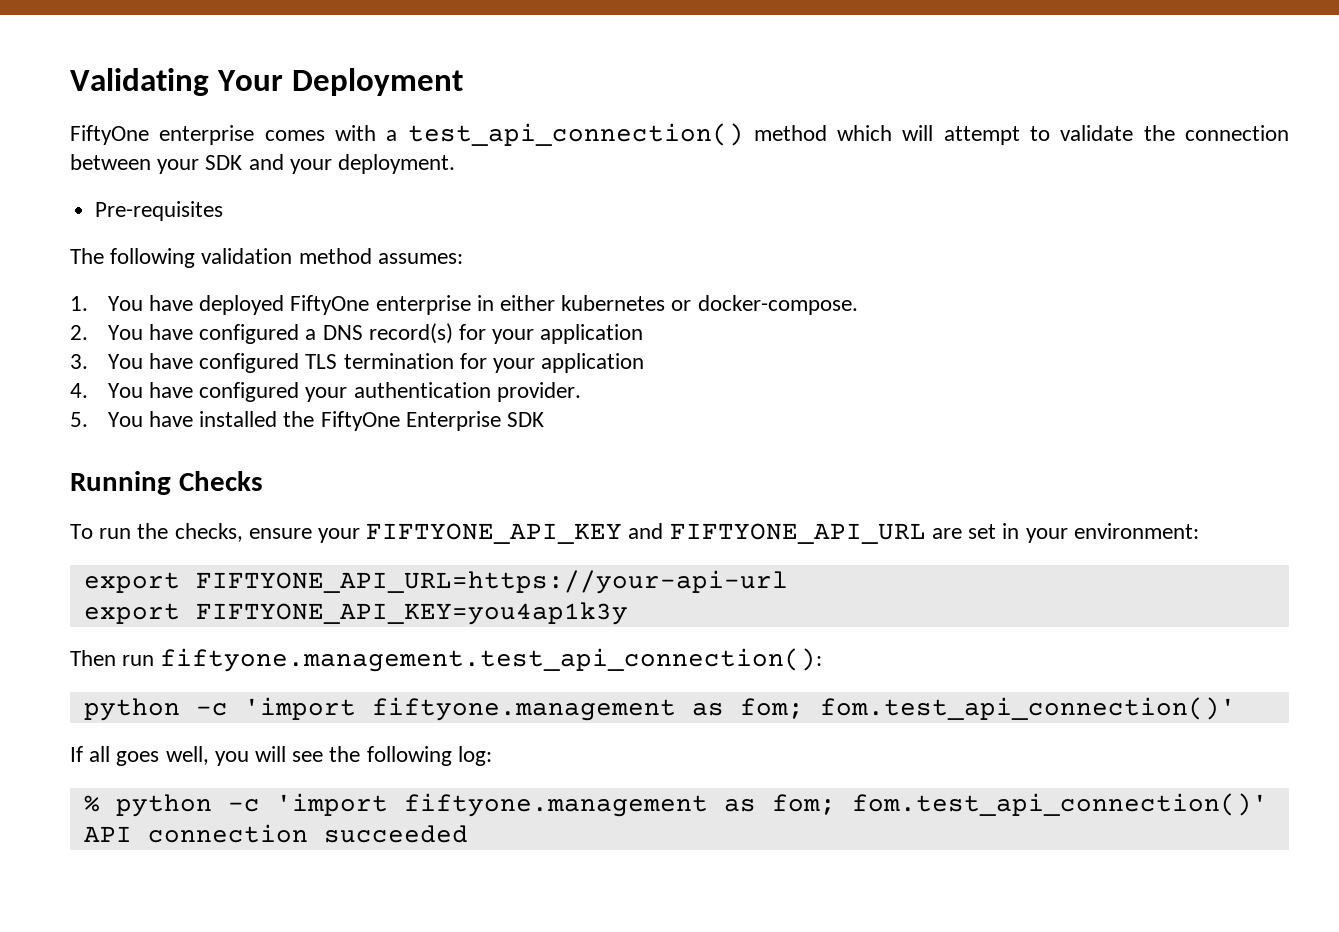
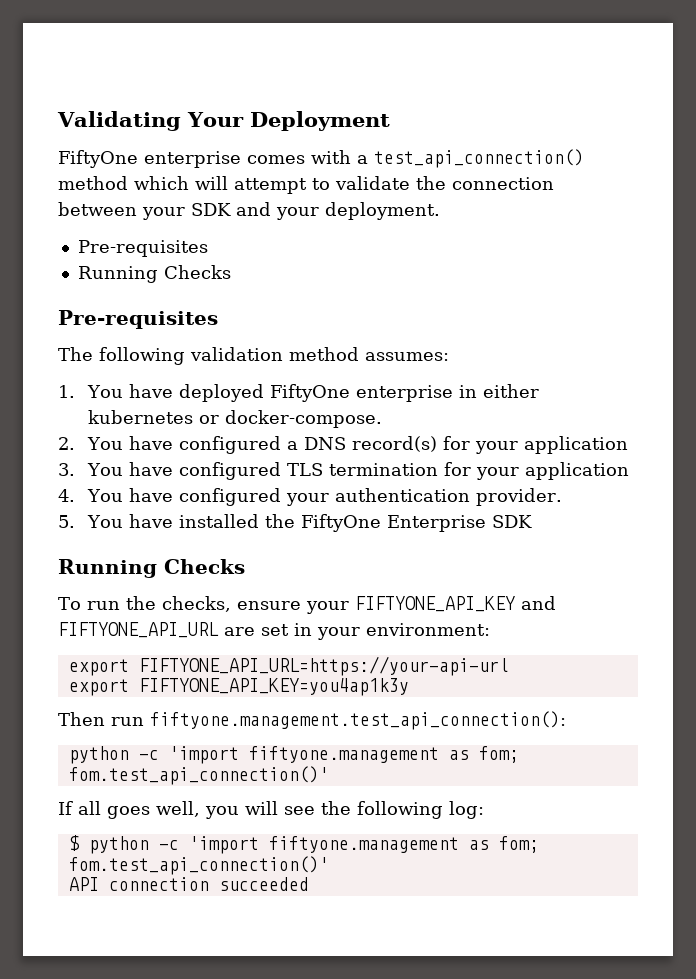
  FiftyOne enterprise comes with a test_api_connection() method which will attempt to validate the connection between your SDK and your deployment.
+ Pre-requisites
+ Running Checks
- % python -c 'import fiftyone.management as fom; fom.test_api_connection()'
+ $ python -c 'import fiftyone.management as fom; fom.test_api_connection()'

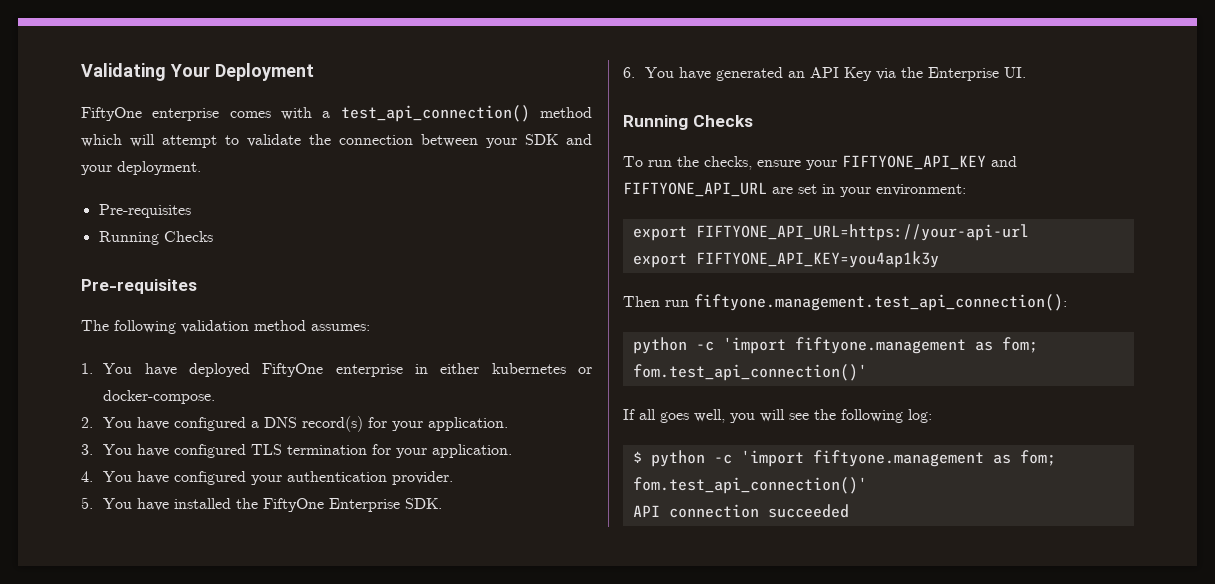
- 2. You have configured a DNS record(s) for your application
+ 2. You have configured a DNS record(s) for your application.
- 3. You have configured TLS termination for your application
+ 3. You have configured TLS termination for your application.
- 5. You have installed the FiftyOne Enterprise SDK
+ 5. You have installed the FiftyOne Enterprise SDK.
+ 6. You have generated an API Key via the Enterprise UI.

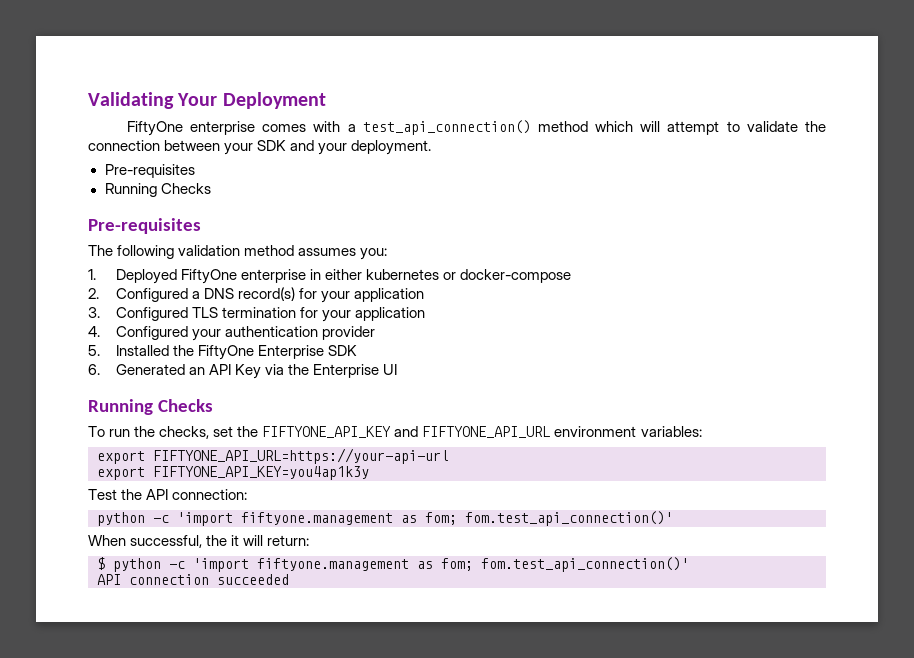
- The following validation method assumes:
+ The following validation method assumes you:
- 1. You have deployed FiftyOne enterprise in either kubernetes or docker-compose.
+ 1. Deployed FiftyOne enterprise in either kubernetes or docker-compose
- 2. You have configured a DNS record(s) for your application.
+ 2. Configured a DNS record(s) for your application
- 3. You have configured TLS termination for your application.
+ 3. Configured TLS termination for your application
- 4. You have configured your authentication provider.
+ 4. Configured your authentication provider
- 5. You have installed the FiftyOne Enterprise SDK.
+ 5. Installed the FiftyOne Enterprise SDK
- 6. You have generated an API Key via the Enterprise UI.
+ 6. Generated an API Key via the Enterprise UI
- To run the checks, ensure your FIFTYONE_API_KEY and FIFTYONE_API_URL are set in your environment:
+ To run the checks, set the FIFTYONE_API_KEY and FIFTYONE_API_URL environment variables:
- Then run fiftyone.management.test_api_connection():
+ Test the API connection:
  python -c 'import fiftyone.management as fom; fom.test_api_connection()'
- If all goes well, you will see the following log:
+ When successful, the it will return:

